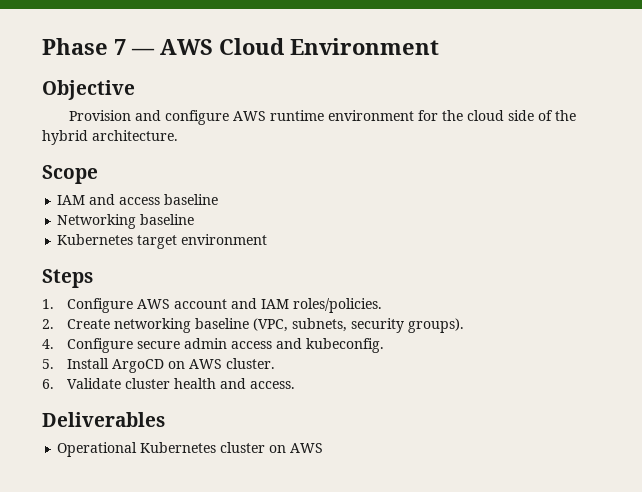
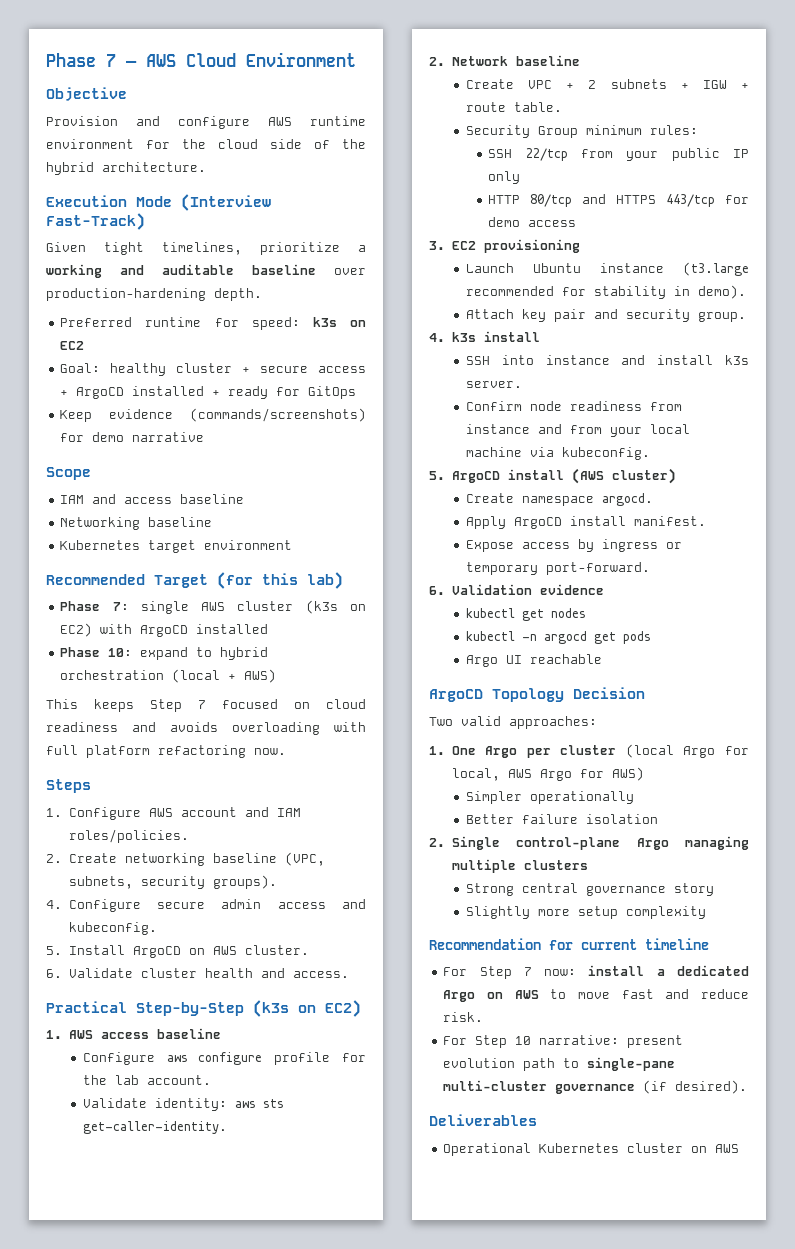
+ Execution Mode (Interview Fast-Track)
+ Given tight timelines, prioritize a working and auditable baseline over production-hardening depth.
+ Preferred runtime for speed: k3s on EC2
+ Goal: healthy cluster + secure access + ArgoCD installed + ready for GitOps
+ Keep evidence (commands/screenshots) for demo narrative
+ Recommended Target (for this lab)
+ Phase 7: single AWS cluster (k3s on EC2) with ArgoCD installed
+ Phase 10: expand to hybrid orchestration (local + AWS)
+ This keeps Step 7 focused on cloud readiness and avoids overloading with full platform refactoring now.
+ Practical Step-by-Step (k3s on EC2)
+ 1. AWS access baseline
+ Configure aws configure profile for the lab account.
+ Validate identity: aws sts get-caller-identity.
+ 2. Network baseline
+ Create VPC + 2 subnets + IGW + route table.
+ Security Group minimum rules:
+ SSH 22/tcp from your public IP only
+ HTTP 80/tcp and HTTPS 443/tcp for demo access
+ 3. EC2 provisioning
+ Launch Ubuntu instance (t3.large recommended for stability in demo).
+ Attach key pair and security group.
+ 4. k3s install
+ SSH into instance and install k3s server.
+ Confirm node readiness from instance and from your local machine via kubeconfig.
+ 5. ArgoCD install (AWS cluster)
+ Create namespace argocd.
+ Apply ArgoCD install manifest.
+ Expose access by ingress or temporary port-forward.
+ 6. Validation evidence
+ kubectl get nodes
+ kubectl -n argocd get pods
+ Argo UI reachable
+ ArgoCD Topology Decision
+ Two valid approaches:
+ 1. One Argo per cluster (local Argo for local, AWS Argo for AWS)
+ Simpler operationally
+ Better failure isolation
+ 2. Single control-plane Argo managing multiple clusters
+ Strong central governance story
+ Slightly more setup complexity
+ Recommendation for current timeline
+ For Step 7 now: install a dedicated Argo on AWS to move fast and reduce risk.
+ For Step 10 narrative: present evolution path to single-pane multi-cluster governance (if desired).

